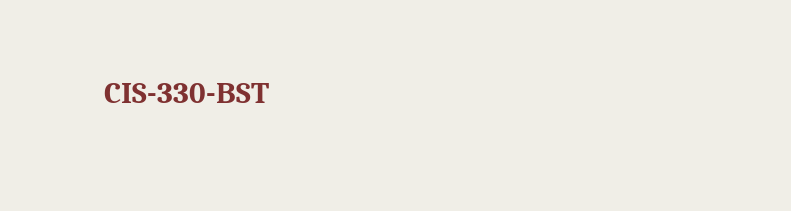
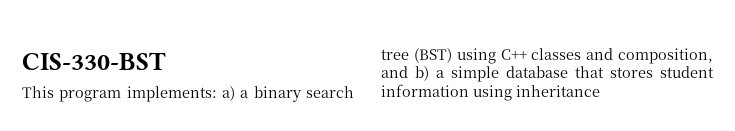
+ This program implements: a) a binary search tree (BST) using C++ classes and composition, and b) a simple database that stores student information using inheritance

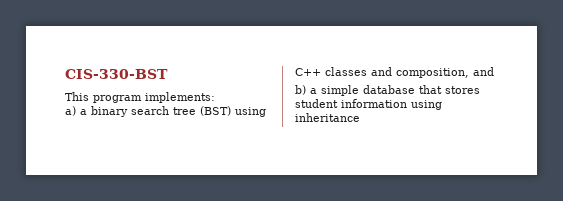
- This program implements: a) a binary search tree (BST) using C++ classes and composition, and b) a simple database that stores student information using inheritance
+ This program implements:
+ a) a binary search tree (BST) using C++ classes and composition, and
+ b) a simple database that stores student information using inheritance

